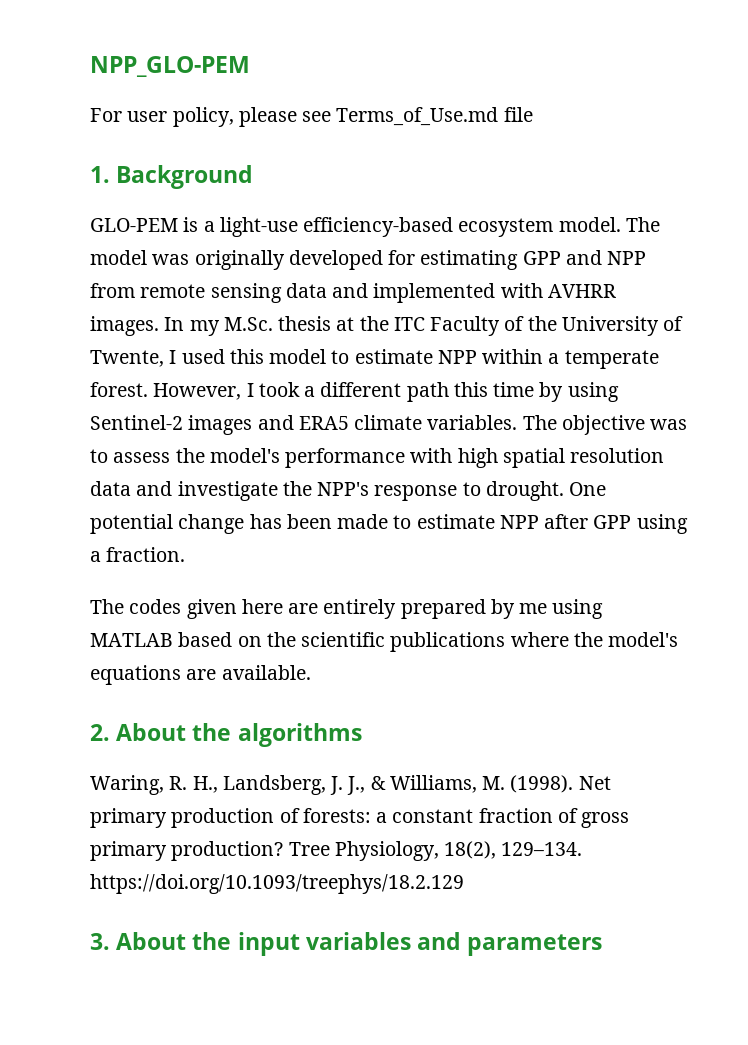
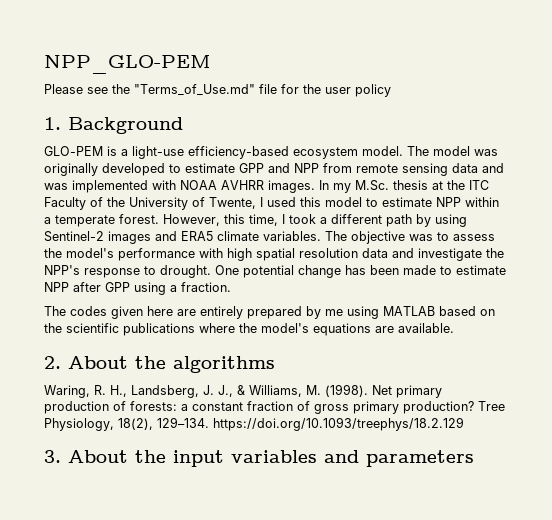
- For user policy, please see Terms_of_Use.md file
+ Please see the "Terms_of_Use.md" file for the user policy
- The model was originally developed for estimating GPP and NPP from remote sensing data and implemented with AVHRR images.
+ The model was originally developed to estimate GPP and NPP from remote sensing data and was implemented with NOAA AVHRR images.
- However, I took a different path this time by using Sentinel-2 images and ERA5 climate variables.
+ However, this time, I took a different path by using Sentinel-2 images and ERA5 climate variables.

